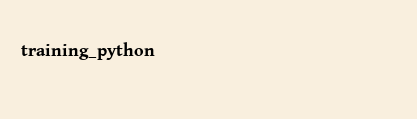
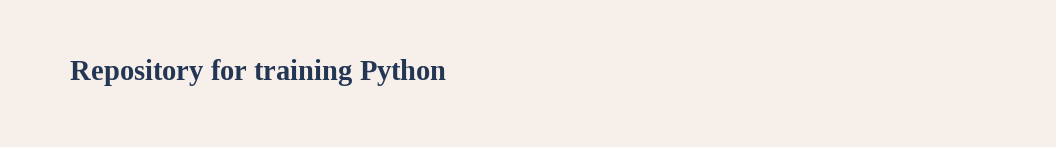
- training_python
+ Repository for training Python

